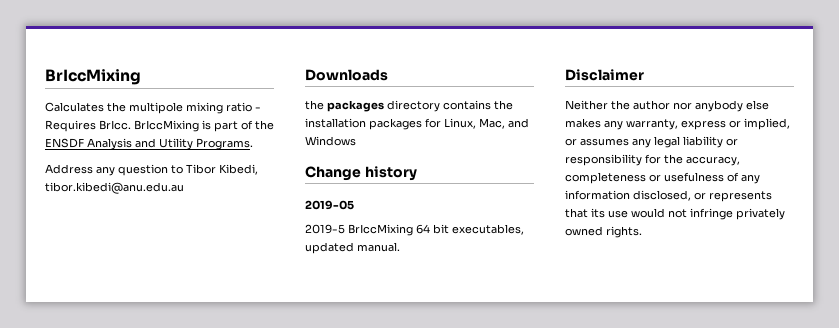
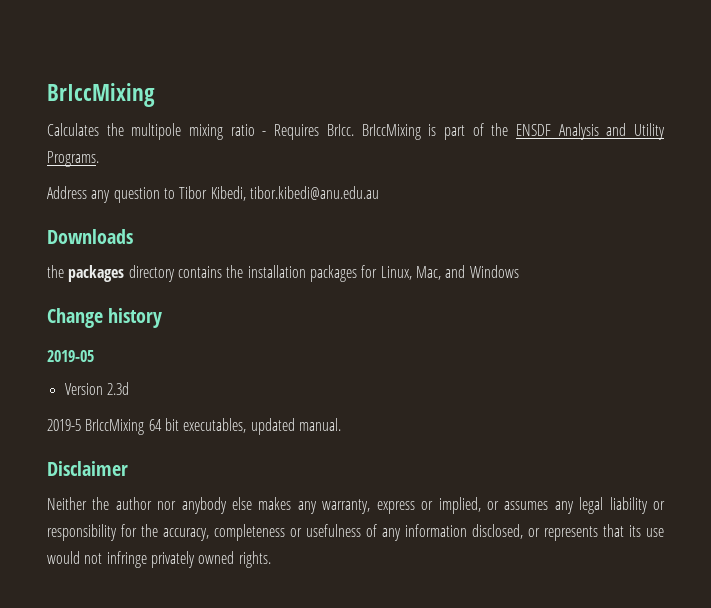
+ Version 2.3d

